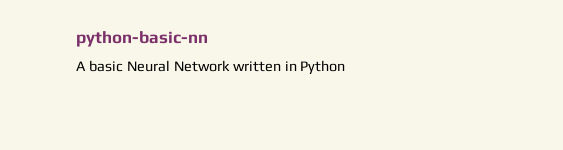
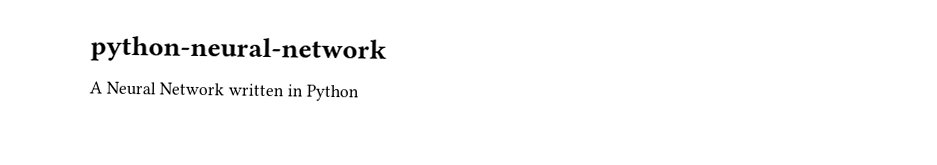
- python-basic-nn
+ python-neural-network
- A basic Neural Network written in Python
+ A Neural Network written in Python

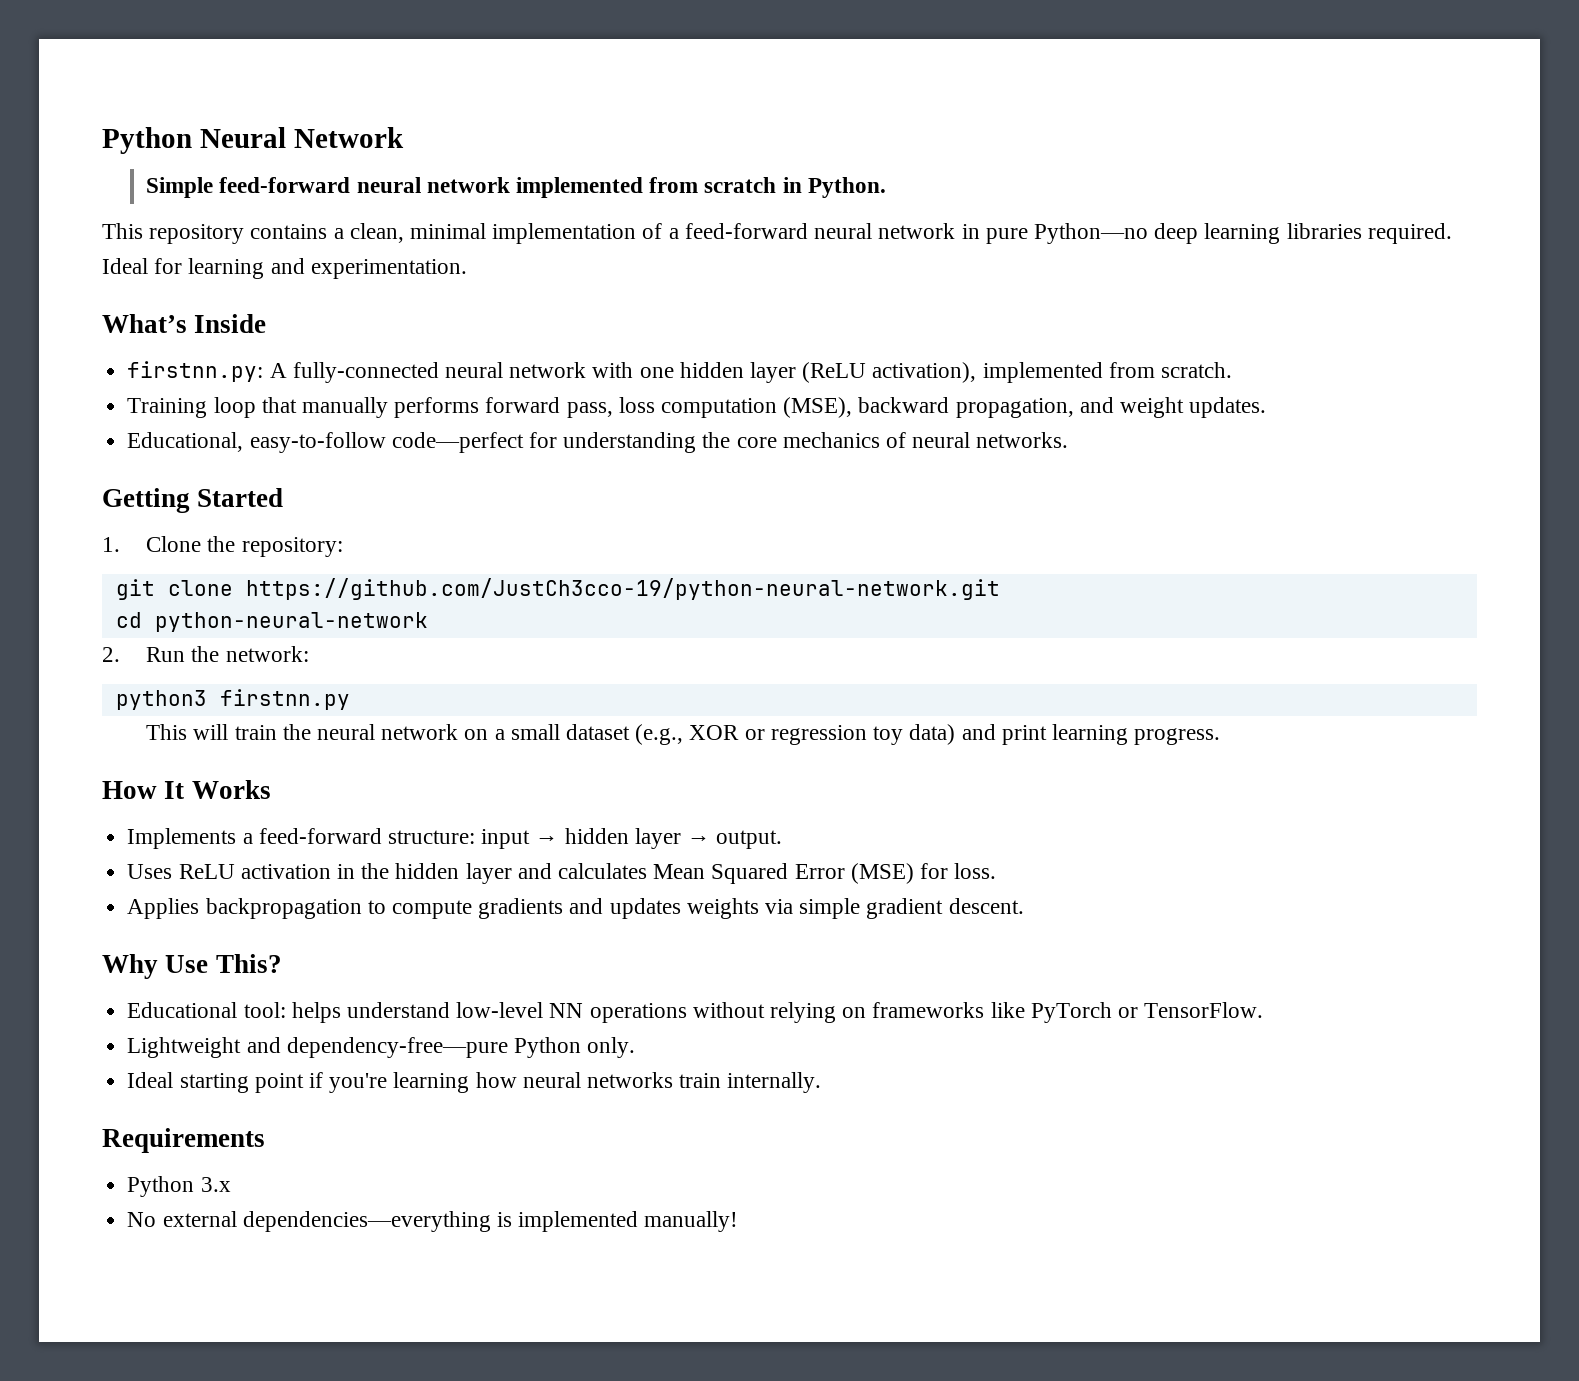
- python-neural-network
- A Neural Network written in Python
+ Python Neural Network
+ Simple feed‑forward neural network implemented from scratch in Python.
+ This repository contains a clean, minimal implementation of a feed‑forward neural network in pure Python—no deep learning libraries required. Ideal for learning and experimentation.
+ What’s Inside
+ firstnn.py: A fully‑connected neural network with one hidden layer (ReLU activation), implemented from scratch.
+ Training loop that manually performs forward pass, loss computation (MSE), backward propagation, and weight updates.
+ Educational, easy‑to‑follow code—perfect for understanding the core mechanics of neural networks.
+ Getting Started
+ 1. Clone the repository:
+ git clone https://github.com/JustCh3cco-19/python-neural-network.git
+ cd python-neural-network
+ 2. Run the network:
+ python3 firstnn.py
+ This will train the neural network on a small dataset (e.g., XOR or regression toy data) and print learning progress.
+ How It Works
+ Implements a feed‑forward structure: input → hidden layer → output.
+ Uses ReLU activation in the hidden layer and calculates Mean Squared Error (MSE) for loss.
+ Applies backpropagation to compute gradients and updates weights via simple gradient descent.
+ Why Use This?
+ Educational tool: helps understand low‑level NN operations without relying on frameworks like PyTorch or TensorFlow.
+ Lightweight and dependency‑free—pure Python only.
+ Ideal starting point if you're learning how neural networks train internally.
+ Requirements
+ Python 3.x
+ No external dependencies—everything is implemented manually!

